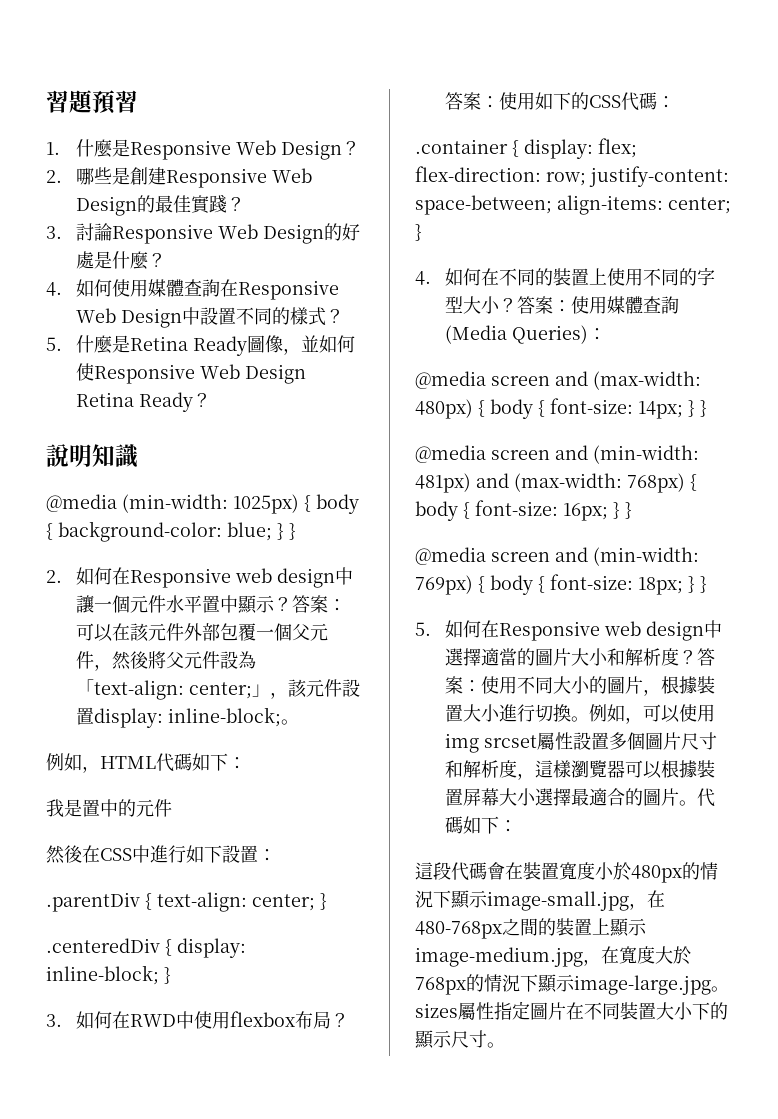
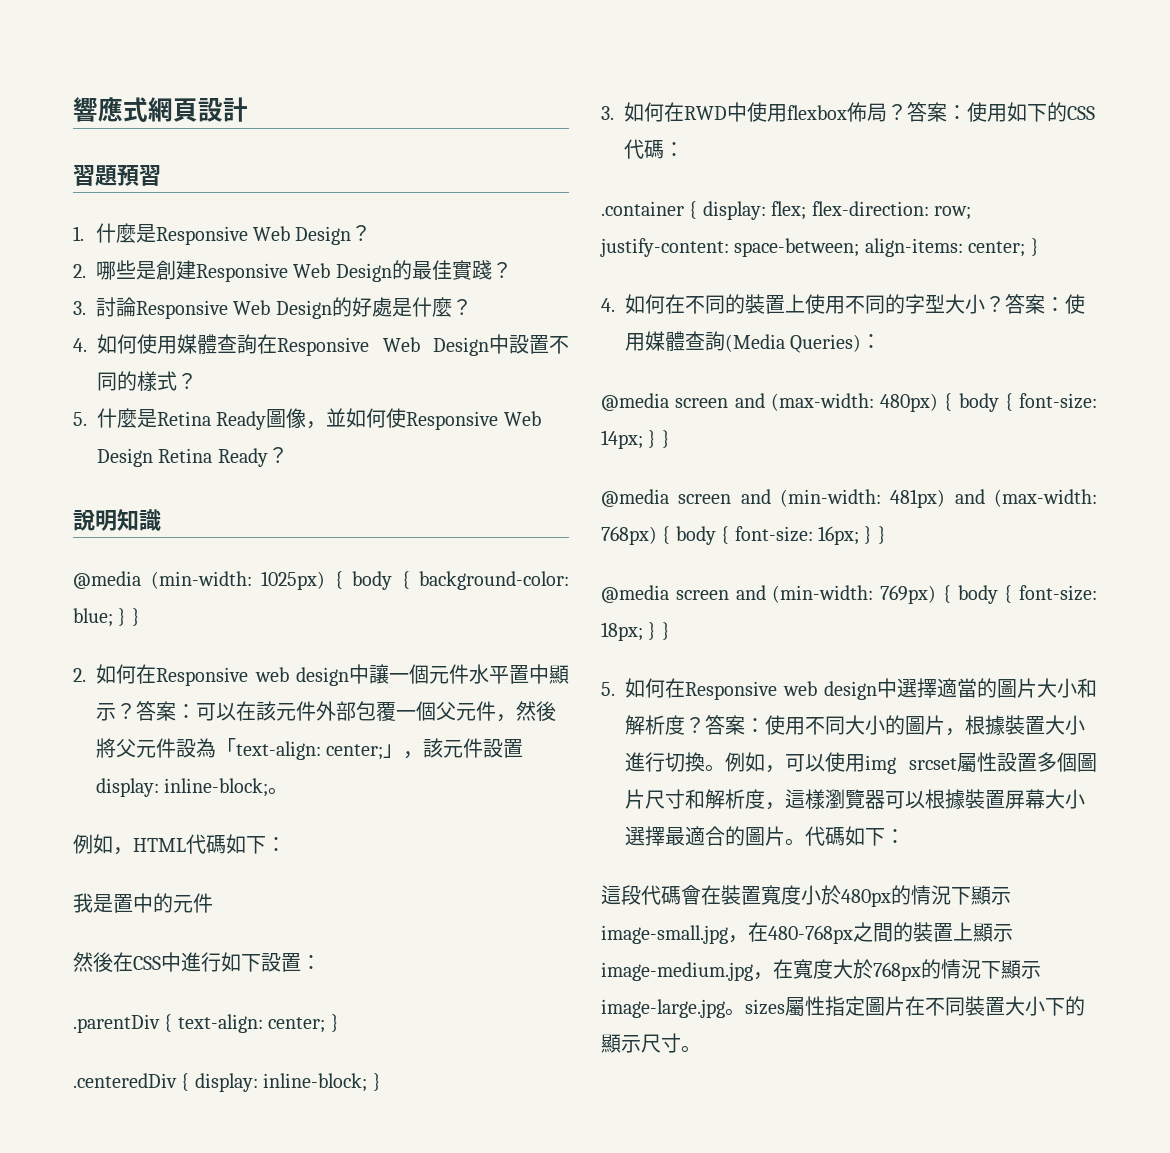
+ 響應式網頁設計
- 3.如何在RWD中使用flexbox布局？
+ 3.如何在RWD中使用flexbox佈局？

